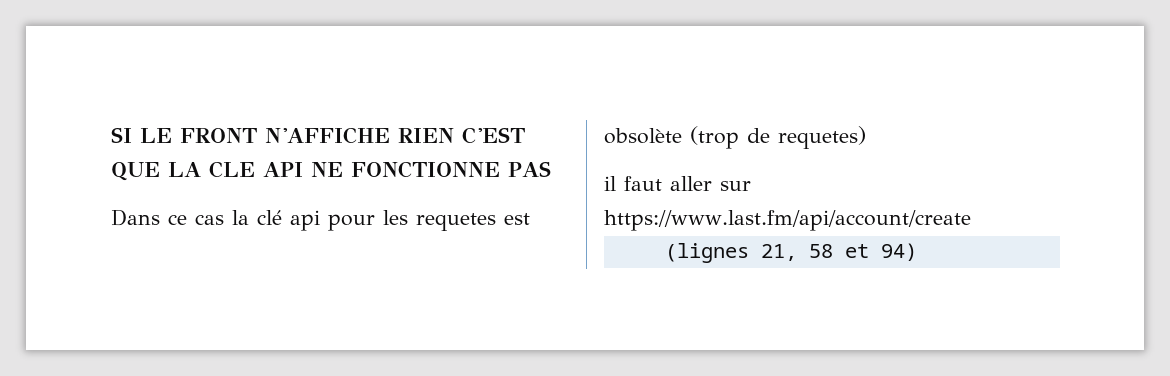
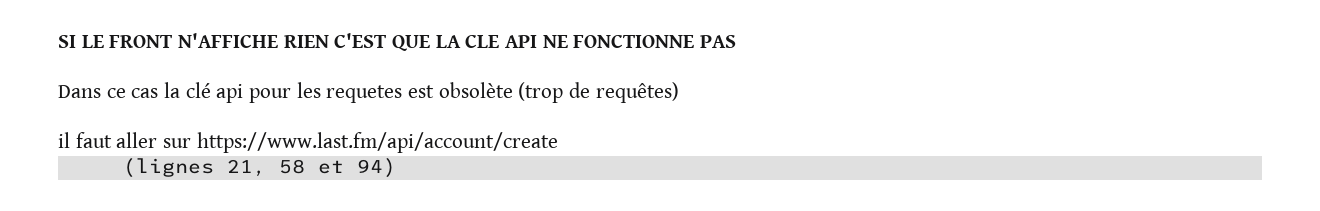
- Dans ce cas la clé api pour les requetes est obsolète (trop de requetes)
+ Dans ce cas la clé api pour les requetes est obsolète (trop de requêtes)

